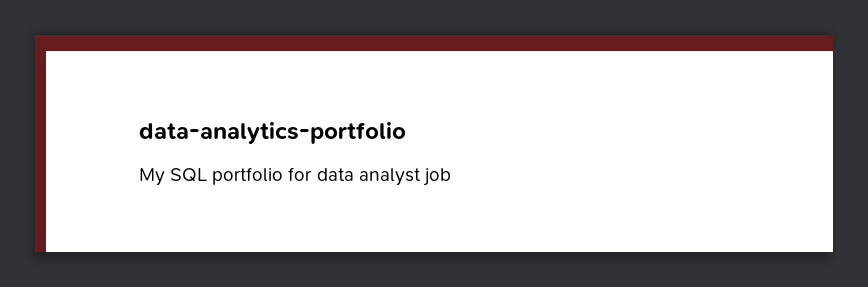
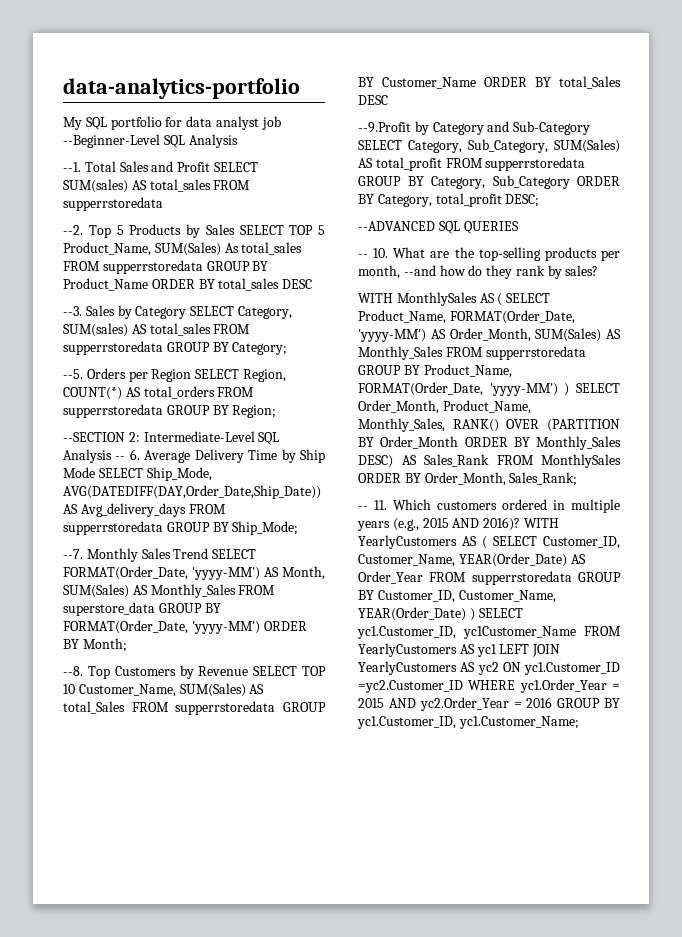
- My SQL portfolio for data analyst job
+ My SQL portfolio for data analyst job --Beginner-Level SQL Analysis
+ --1. Total Sales and Profit SELECT SUM(sales) AS total_sales FROM supperrstoredata
+ --2. Top 5 Products by Sales SELECT TOP 5 Product_Name, SUM(Sales) As total_sales FROM supperrstoredata GROUP BY Product_Name ORDER BY total_sales DESC
+ --3. Sales by Category SELECT Category, SUM(sales) AS total_sales FROM supperrstoredata GROUP BY Category;
+ --5. Orders per Region SELECT Region, COUNT(*) AS total_orders FROM supperrstoredata GROUP BY Region;
+ --SECTION 2: Intermediate-Level SQL Analysis -- 6. Average Delivery Time by Ship Mode SELECT Ship_Mode, AVG(DATEDIFF(DAY,Order_Date,Ship_Date)) AS Avg_delivery_days FROM supperrstoredata GROUP BY Ship_Mode;
+ --7. Monthly Sales Trend SELECT FORMAT(Order_Date, 'yyyy-MM') AS Month, SUM(Sales) AS Monthly_Sales FROM superstore_data GROUP BY FORMAT(Order_Date, 'yyyy-MM') ORDER BY Month;
+ --8. Top Customers by Revenue SELECT TOP 10 Customer_Name, SUM(Sales) AS total_Sales FROM supperrstoredata GROUP BY Customer_Name ORDER BY total_Sales DESC
+ --9.Profit by Category and Sub-Category SELECT Category, Sub_Category, SUM(Sales) AS total_profit FROM supperrstoredata GROUP BY Category, Sub_Category ORDER BY Category, total_profit DESC;
+ --ADVANCED SQL QUERIES
+ -- 10. What are the top-selling products per month, --and how do they rank by sales?
+ WITH MonthlySales AS ( SELECT Product_Name, FORMAT(Order_Date, 'yyyy-MM') AS Order_Month, SUM(Sales) AS Monthly_Sales FROM supperrstoredata GROUP BY Product_Name, FORMAT(Order_Date, 'yyyy-MM') ) SELECT Order_Month, Product_Name, Monthly_Sales, RANK() OVER (PARTITION BY Order_Month ORDER BY Monthly_Sales DESC) AS Sales_Rank FROM MonthlySales ORDER BY Order_Month, Sales_Rank;
+ -- 11. Which customers ordered in multiple years (e.g., 2015 AND 2016)? WITH YearlyCustomers AS ( SELECT Customer_ID, Customer_Name, YEAR(Order_Date) AS Order_Year FROM supperrstoredata GROUP BY Customer_ID, Customer_Name, YEAR(Order_Date) ) SELECT yc1.Customer_ID, yc1Customer_Name FROM YearlyCustomers AS yc1 LEFT JOIN YearlyCustomers AS yc2 ON yc1.Customer_ID =yc2.Customer_ID WHERE yc1.Order_Year = 2015 AND yc2.Order_Year = 2016 GROUP BY yc1.Customer_ID, yc1.Customer_Name;

